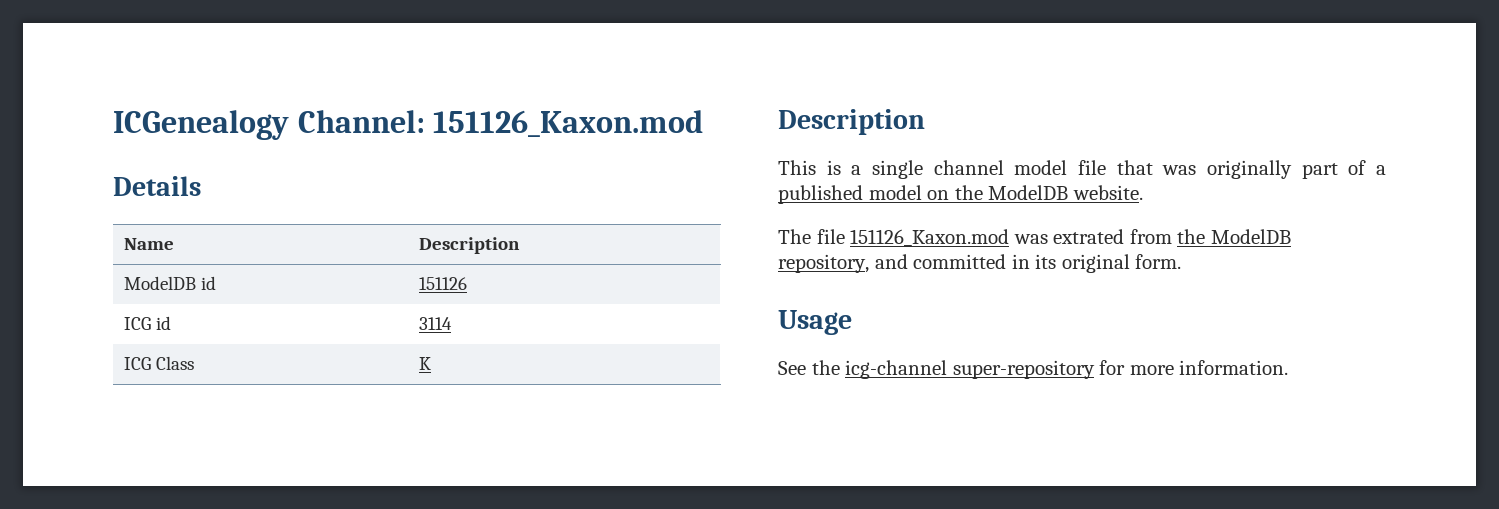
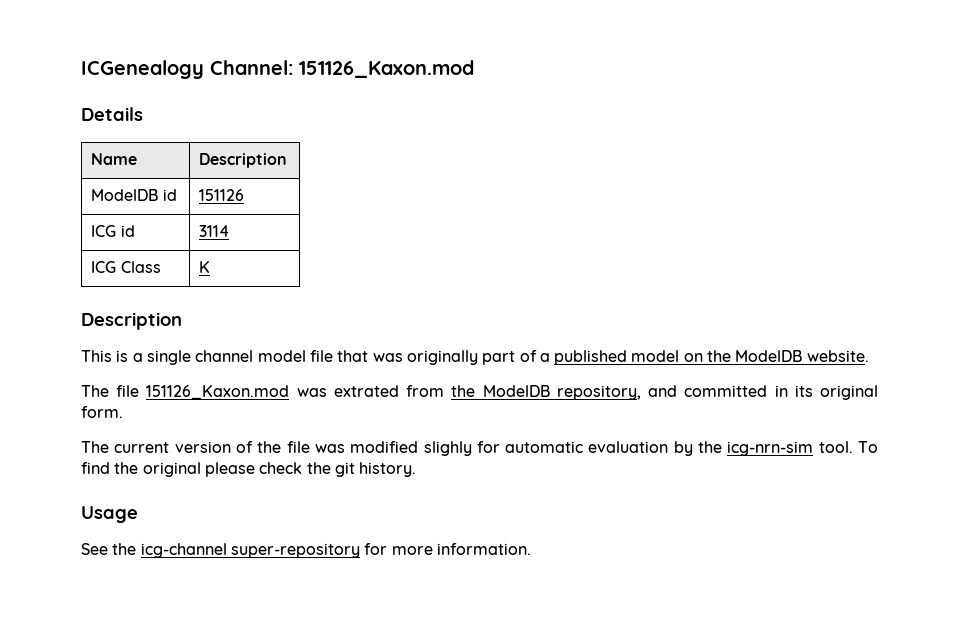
+ The current version of the file was modified slighly for automatic evaluation by the icg-nrn-sim tool. To find the original please check the git history.

